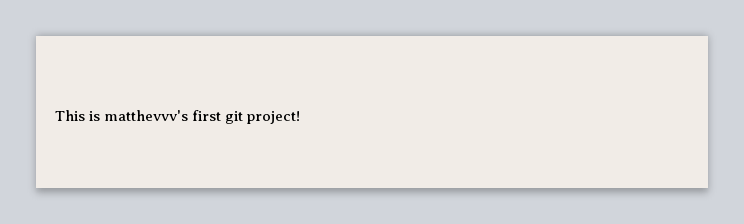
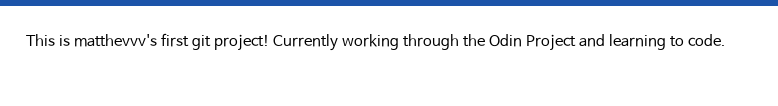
+ Currently working through the Odin Project and learning to code.

